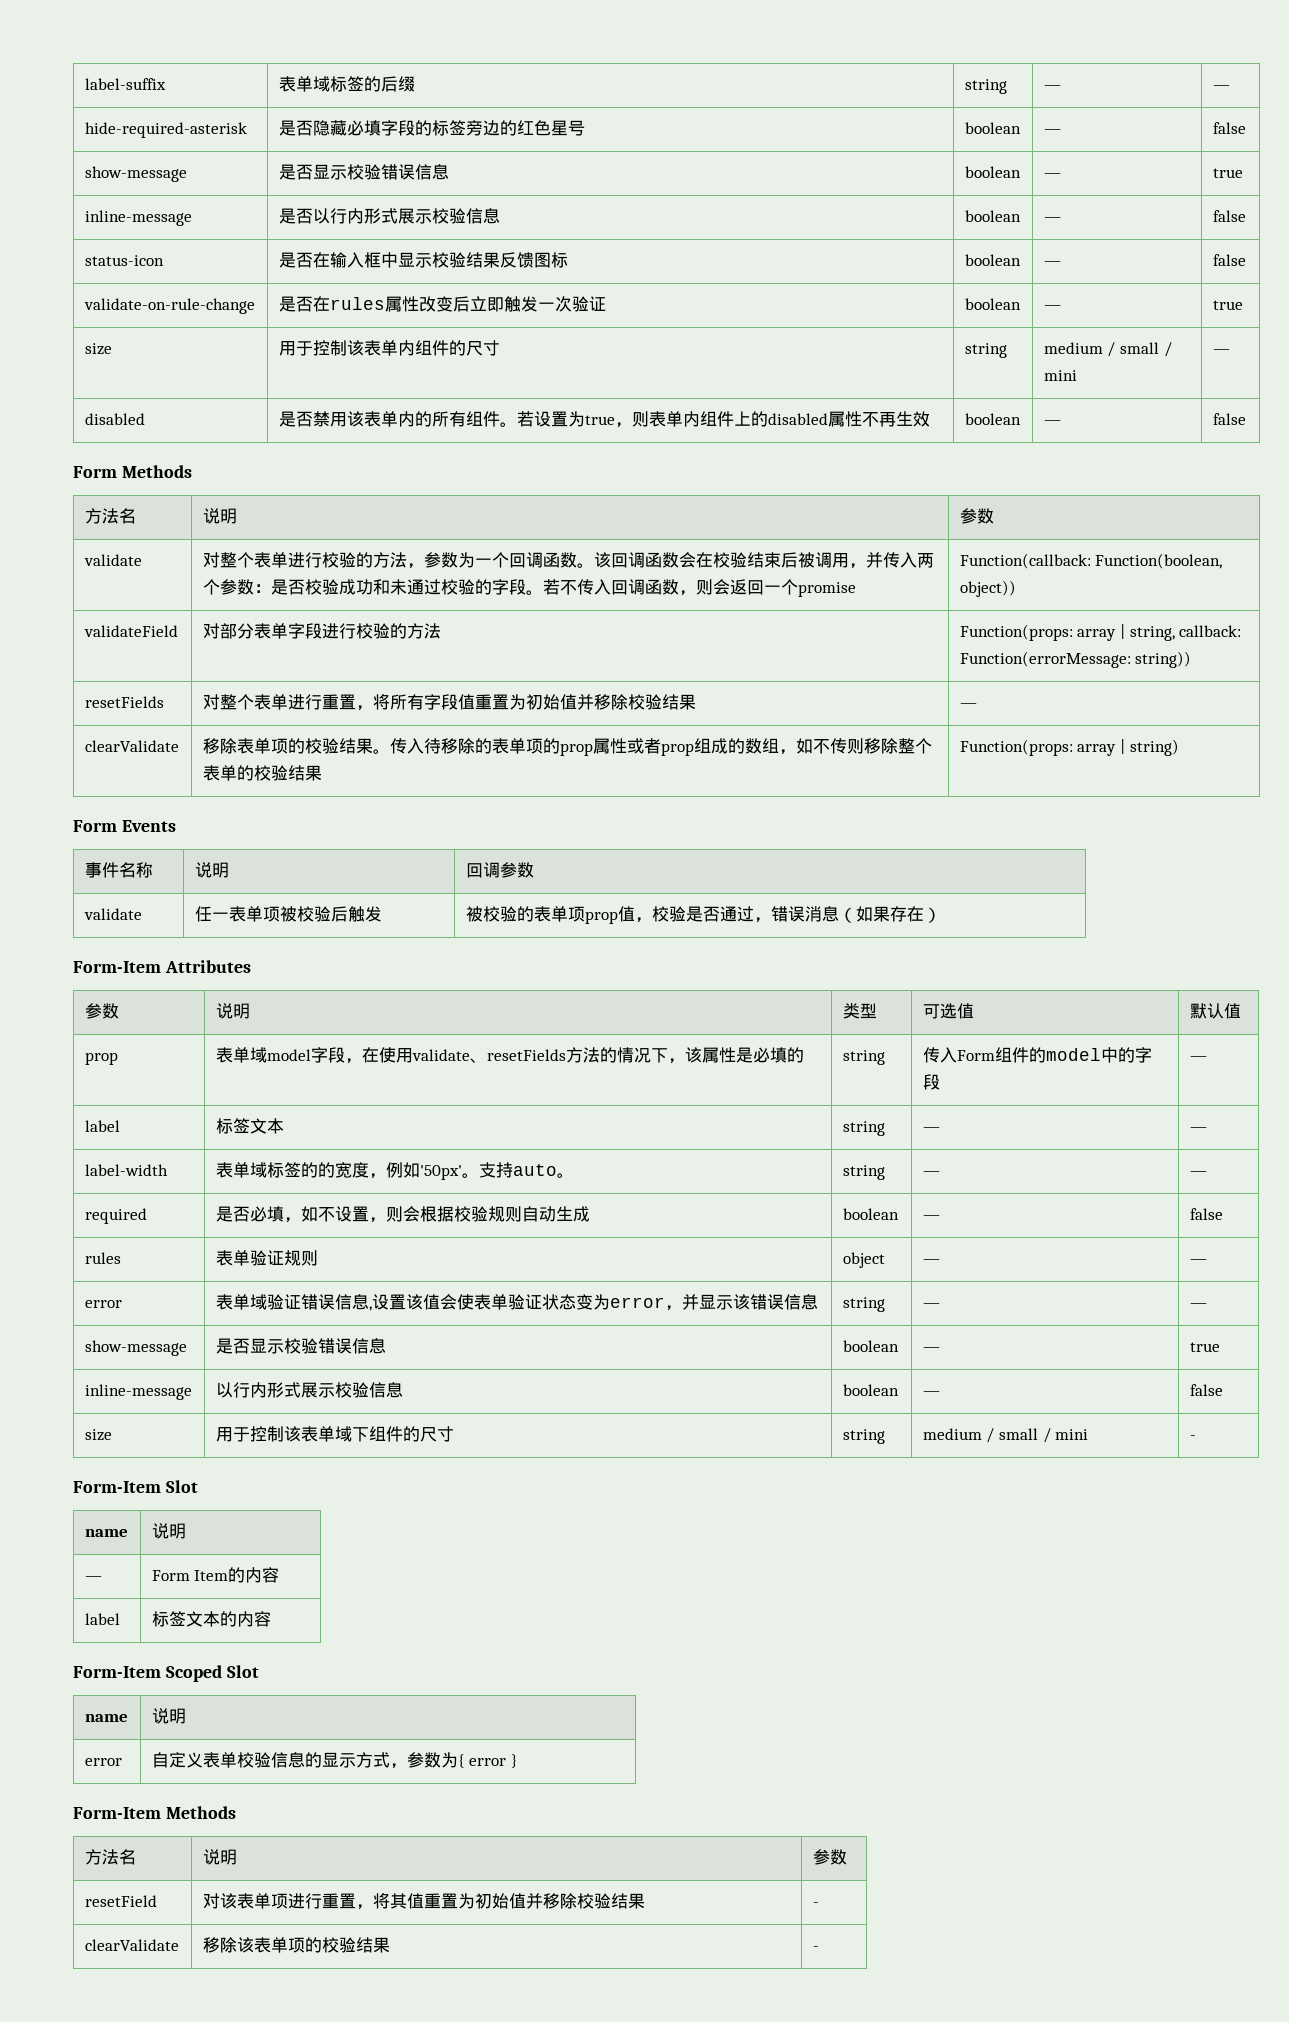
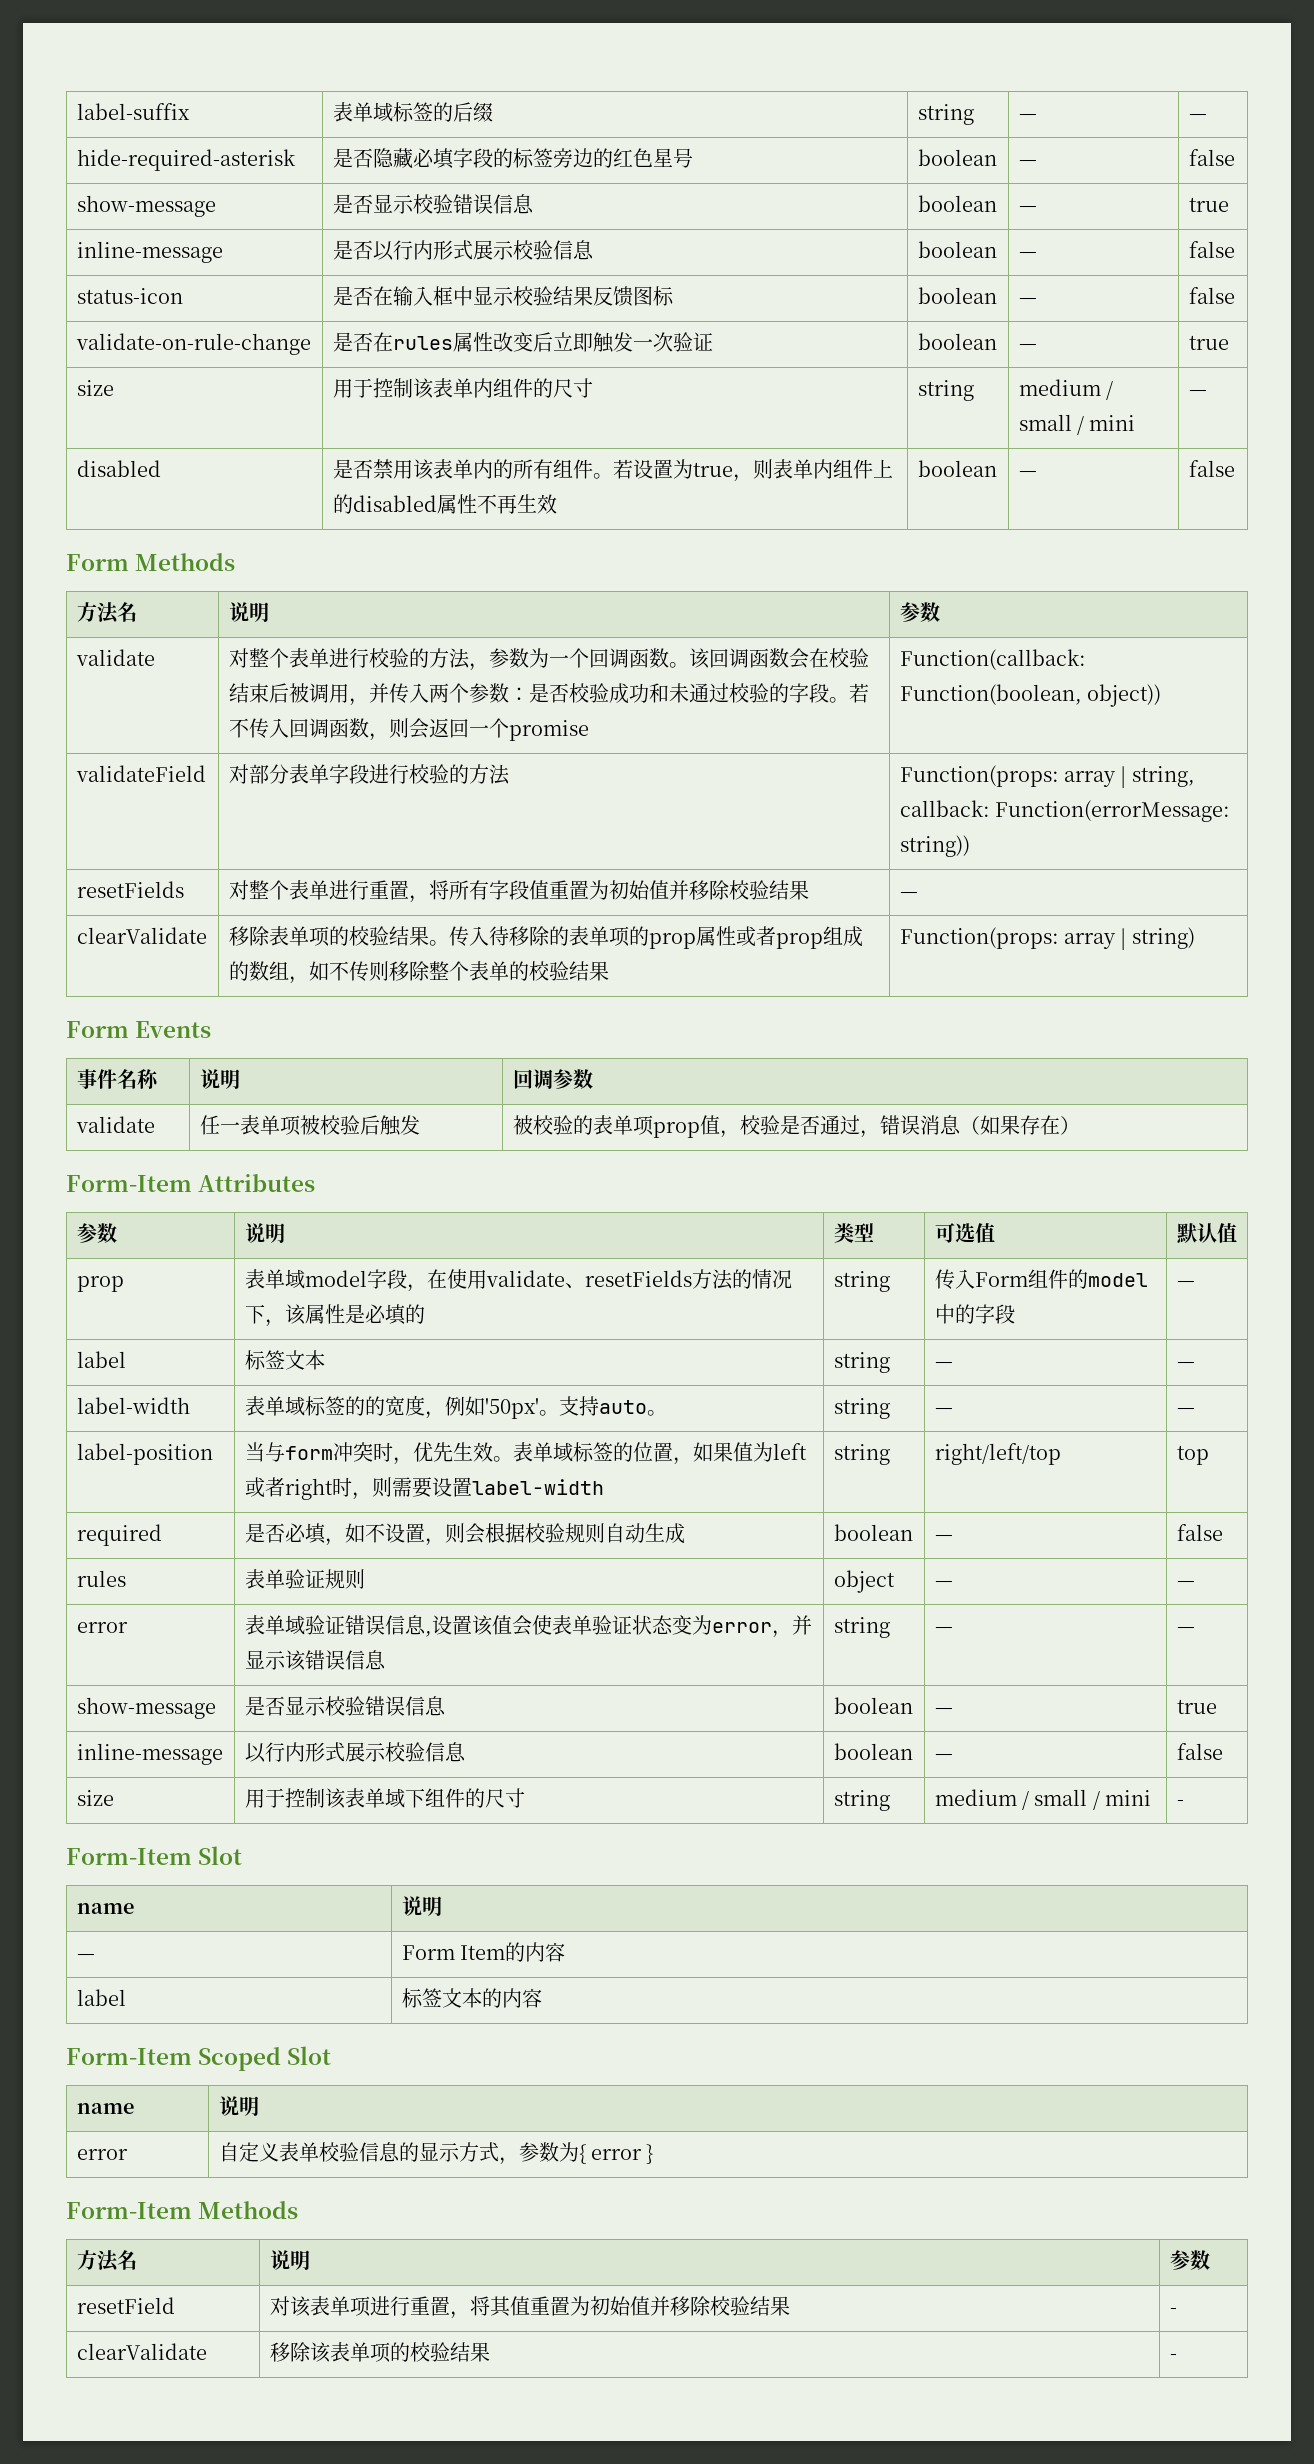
+ label-position | 当与form冲突时，优先生效。表单域标签的位置，如果值为left或者right时，则需要设置label-width | string | right/left/top | top

